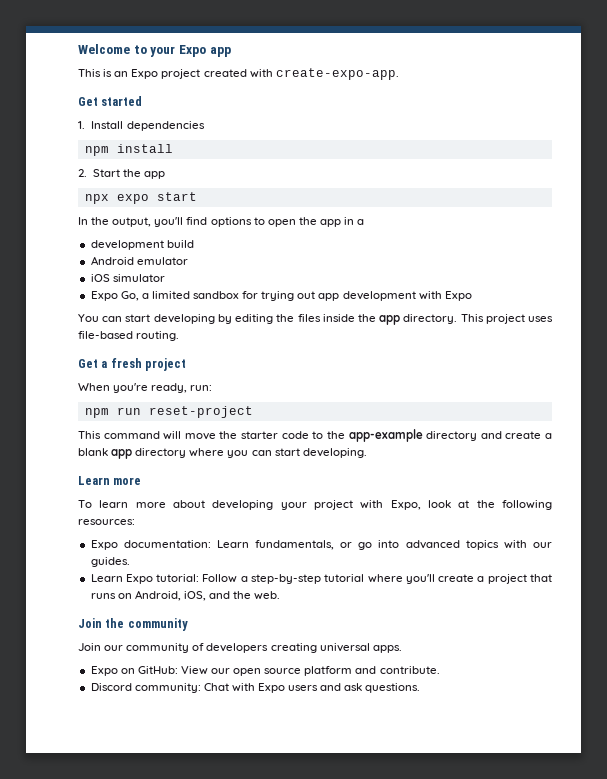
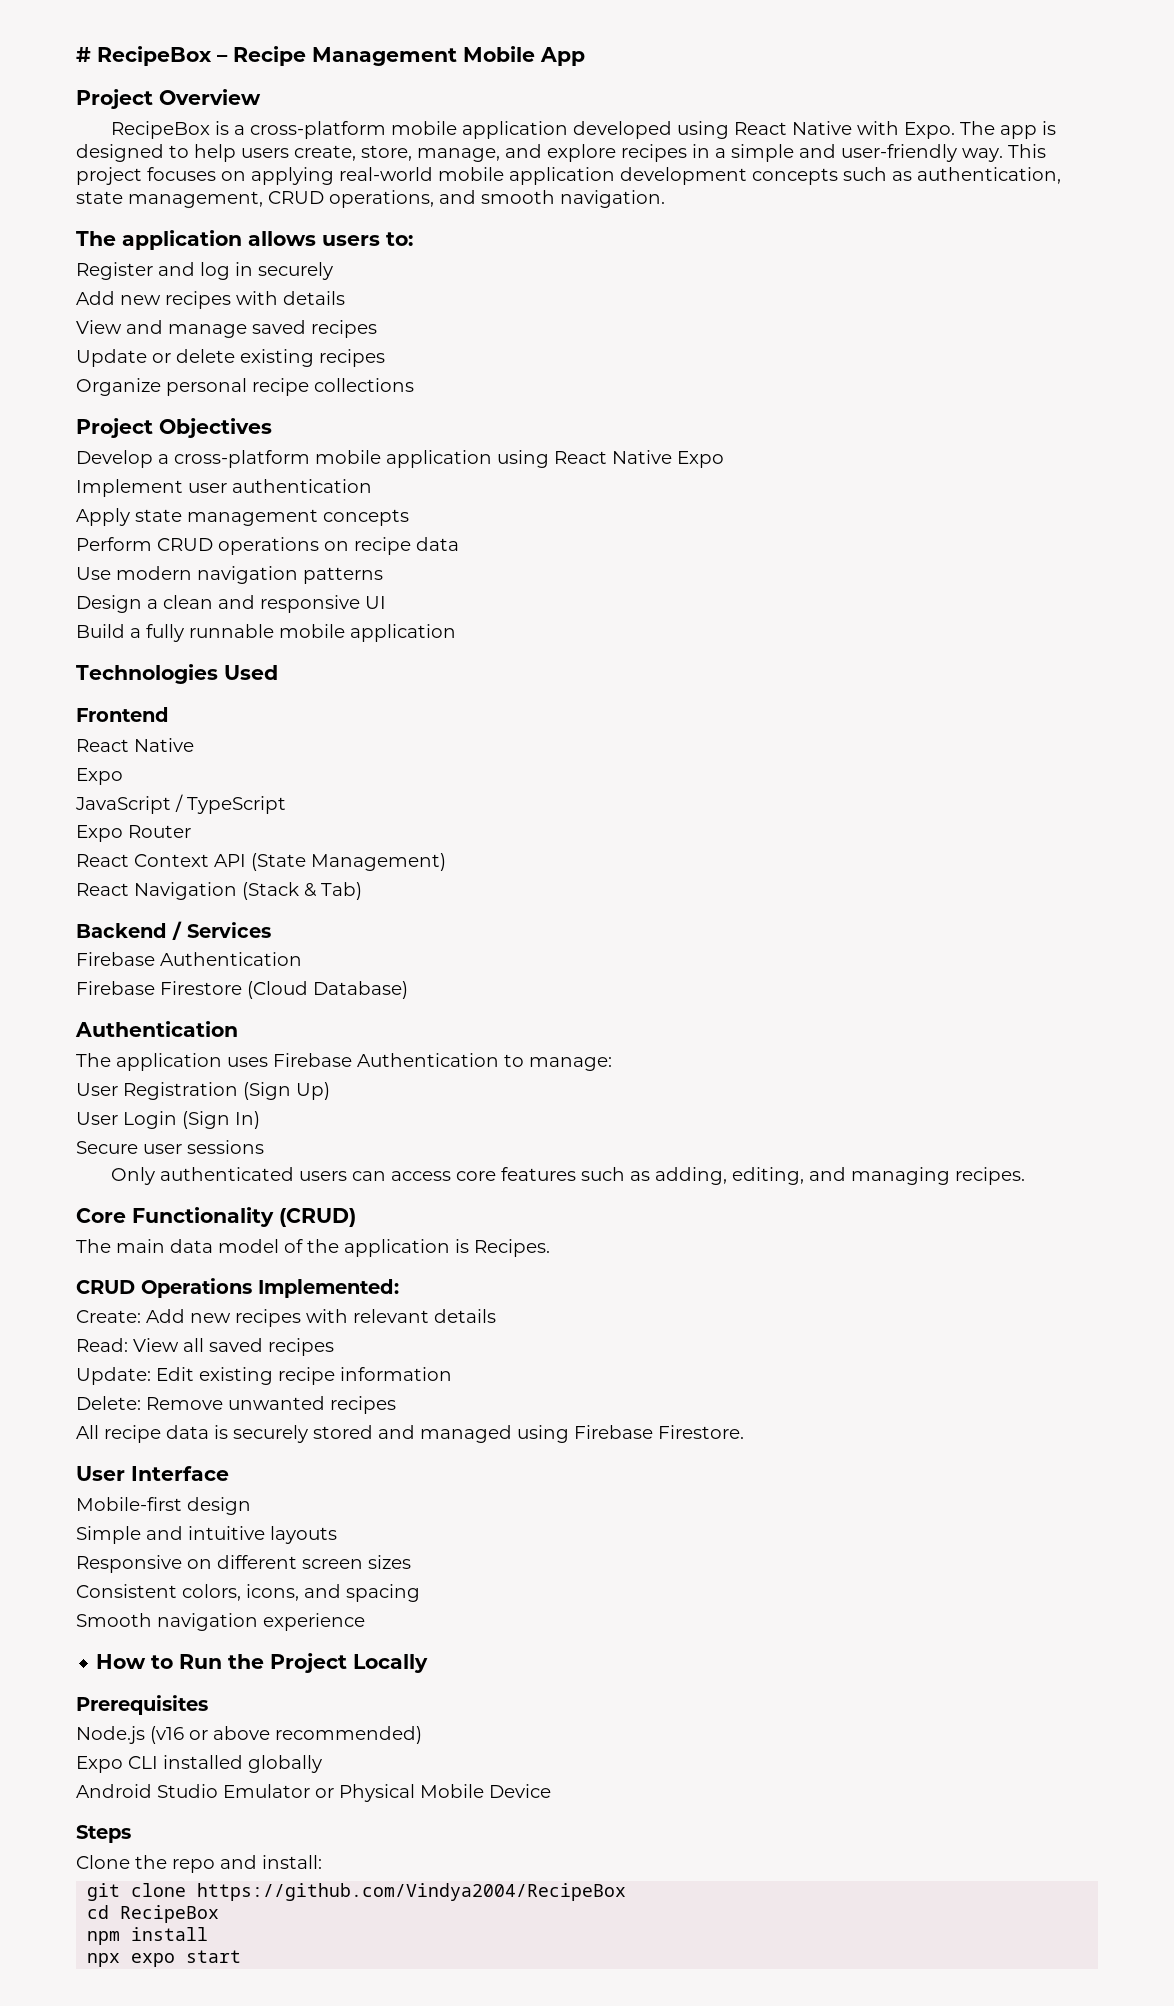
- Welcome to your Expo app
- This is an Expo project created with create-expo-app.
- Get started
- 1. Install dependencies
+ # RecipeBox – Recipe Management Mobile App
+ Project Overview
+ RecipeBox is a cross-platform mobile application developed using React Native with Expo. The app is designed to help users create, store, manage, and explore recipes in a simple and user-friendly way. This project focuses on applying real-world mobile application development concepts such as authentication, state management, CRUD operations, and smooth navigation.
+ The application allows users to:
+ Register and log in securely
+ Add new recipes with details
+ View and manage saved recipes
+ Update or delete existing recipes
+ Organize personal recipe collections
+ Project Objectives
+ Develop a cross-platform mobile application using React Native Expo
+ Implement user authentication
+ Apply state management concepts
+ Perform CRUD operations on recipe data
+ Use modern navigation patterns
+ Design a clean and responsive UI
+ Build a fully runnable mobile application
+ Technologies Used
+ Frontend
+ React Native
+ Expo
+ JavaScript / TypeScript
+ Expo Router
+ React Context API (State Management)
+ React Navigation (Stack & Tab)
+ Backend / Services
+ Firebase Authentication
+ Firebase Firestore (Cloud Database)
+ Authentication
+ The application uses Firebase Authentication to manage:
+ User Registration (Sign Up)
+ User Login (Sign In)
+ Secure user sessions
+ Only authenticated users can access core features such as adding, editing, and managing recipes.
+ Core Functionality (CRUD)
+ The main data model of the application is Recipes.
+ CRUD Operations Implemented:
+ Create: Add new recipes with relevant details
+ Read: View all saved recipes
+ Update: Edit existing recipe information
+ Delete: Remove unwanted recipes
+ All recipe data is securely stored and managed using Firebase Firestore.
+ User Interface
+ Mobile-first design
+ Simple and intuitive layouts
+ Responsive on different screen sizes
+ Consistent colors, icons, and spacing
+ Smooth navigation experience
+ How to Run the Project Locally
+ Prerequisites
+ Node.js (v16 or above recommended)
+ Expo CLI installed globally
+ Android Studio Emulator or Physical Mobile Device
+ Steps
+ Clone the repo and install:
+ git clone https://github.com/Vindya2004/RecipeBox
+ cd RecipeBox
  npm install
- 2. Start the app
  npx expo start
- In the output, you'll find options to open the app in a
- development build
- Android emulator
- iOS simulator
- Expo Go, a limited sandbox for trying out app development with Expo
- You can start developing by editing the files inside the app directory. This project uses file-based routing.
- Get a fresh project
- When you're ready, run:
- npm run reset-project
- This command will move the starter code to the app-example directory and create a blank app directory where you can start developing.
- Learn more
- To learn more about developing your project with Expo, look at the following resources:
- Expo documentation: Learn fundamentals, or go into advanced topics with our guides.
- Learn Expo tutorial: Follow a step-by-step tutorial where you'll create a project that runs on Android, iOS, and the web.
- Join the community
- Join our community of developers creating universal apps.
- Expo on GitHub: View our open source platform and contribute.
- Discord community: Chat with Expo users and ask questions.

